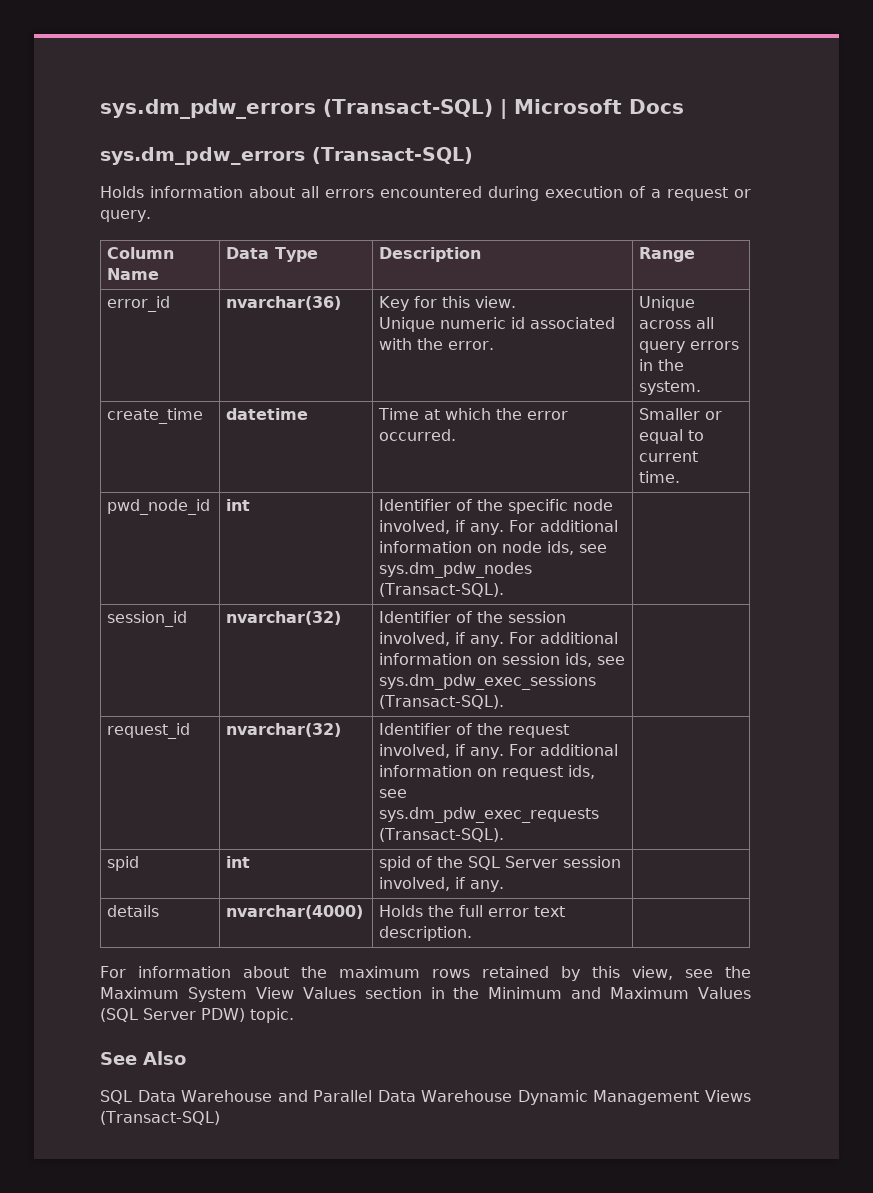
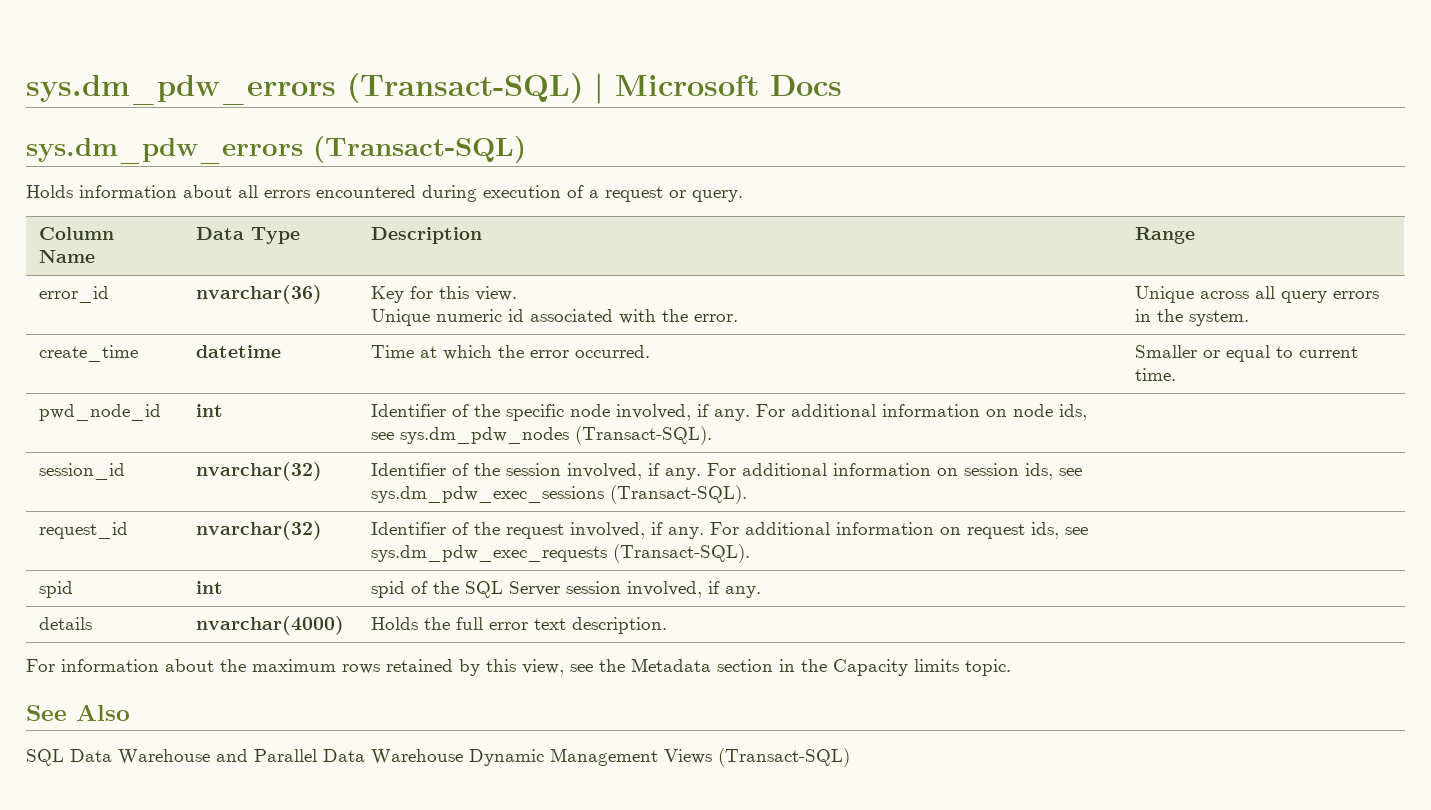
- For information about the maximum rows retained by this view, see the Maximum System View Values section in the Minimum and Maximum Values (SQL Server PDW) topic.
+ For information about the maximum rows retained by this view, see the Metadata section in the Capacity limits topic.

